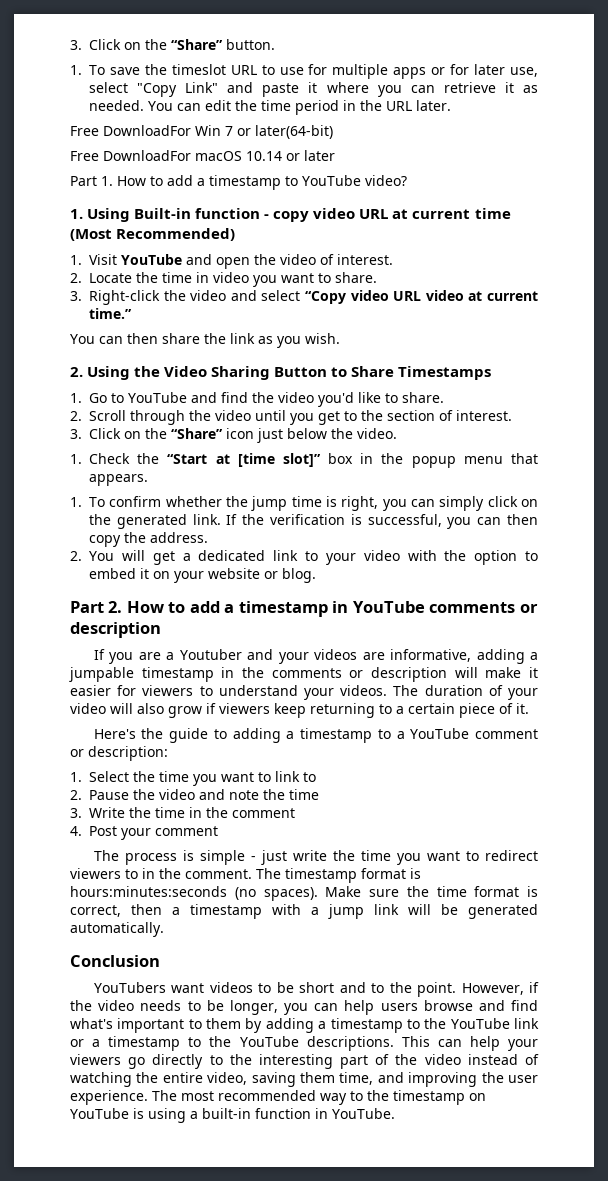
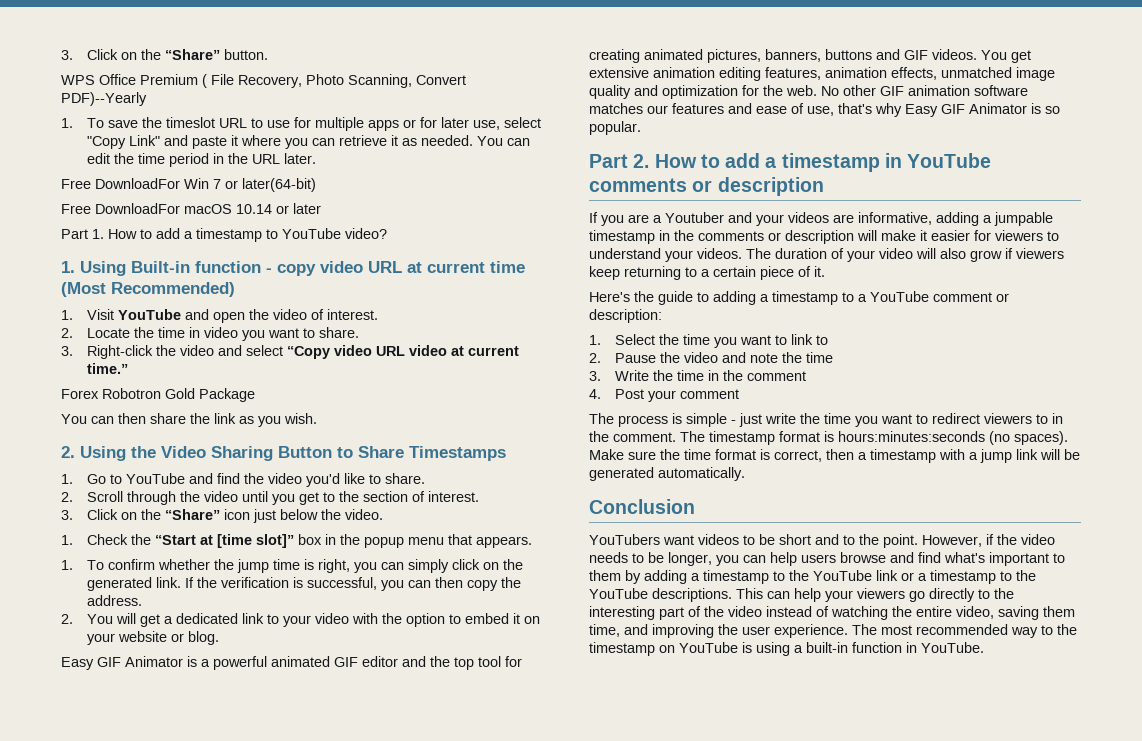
+ WPS Office Premium ( File Recovery, Photo Scanning, Convert PDF)--Yearly
+ Forex Robotron Gold Package
+ Easy GIF Animator is a powerful animated GIF editor and the top tool for creating animated pictures, banners, buttons and GIF videos. You get extensive animation editing features, animation effects, unmatched image quality and optimization for the web. No other GIF animation software matches our features and ease of use, that's why Easy GIF Animator is so popular.

